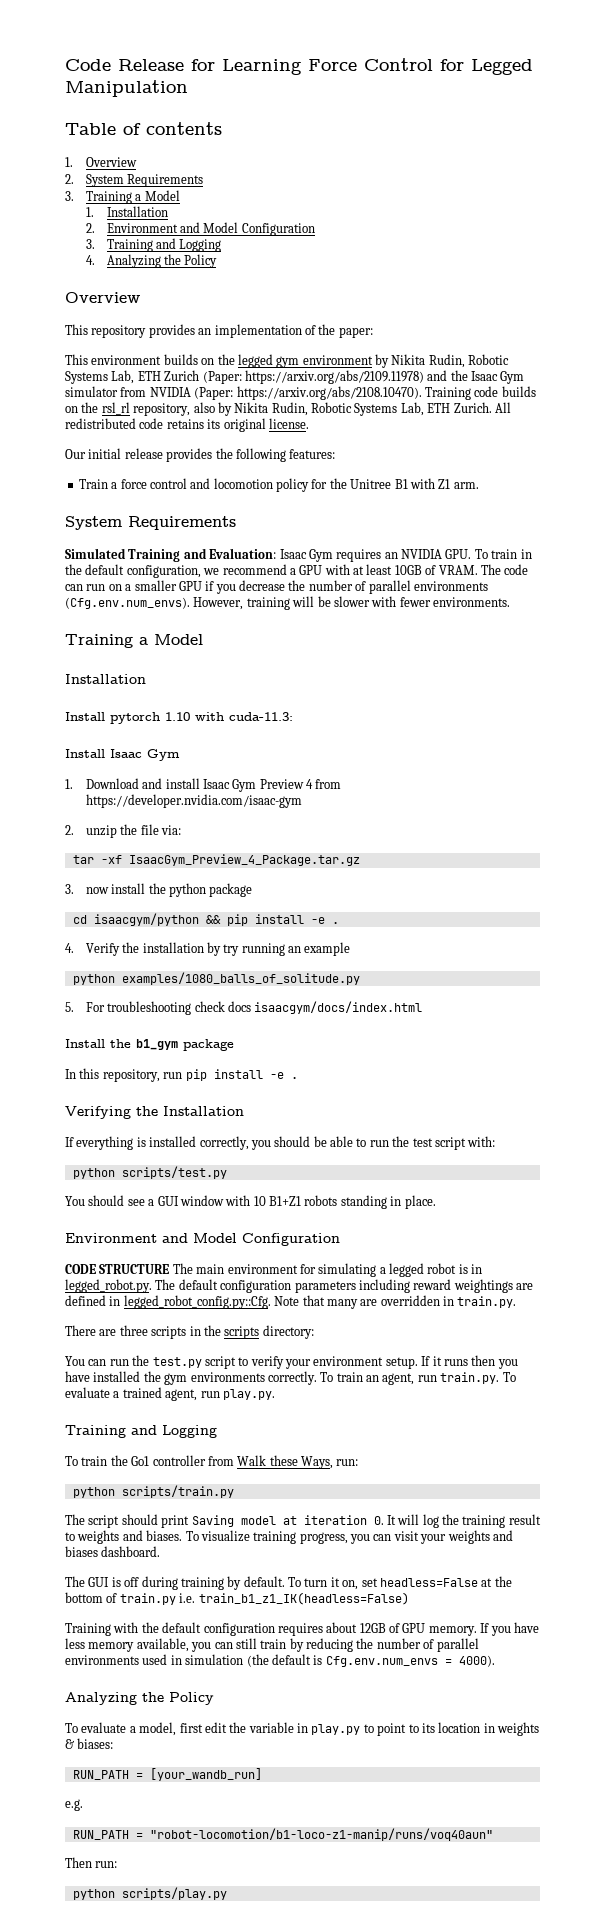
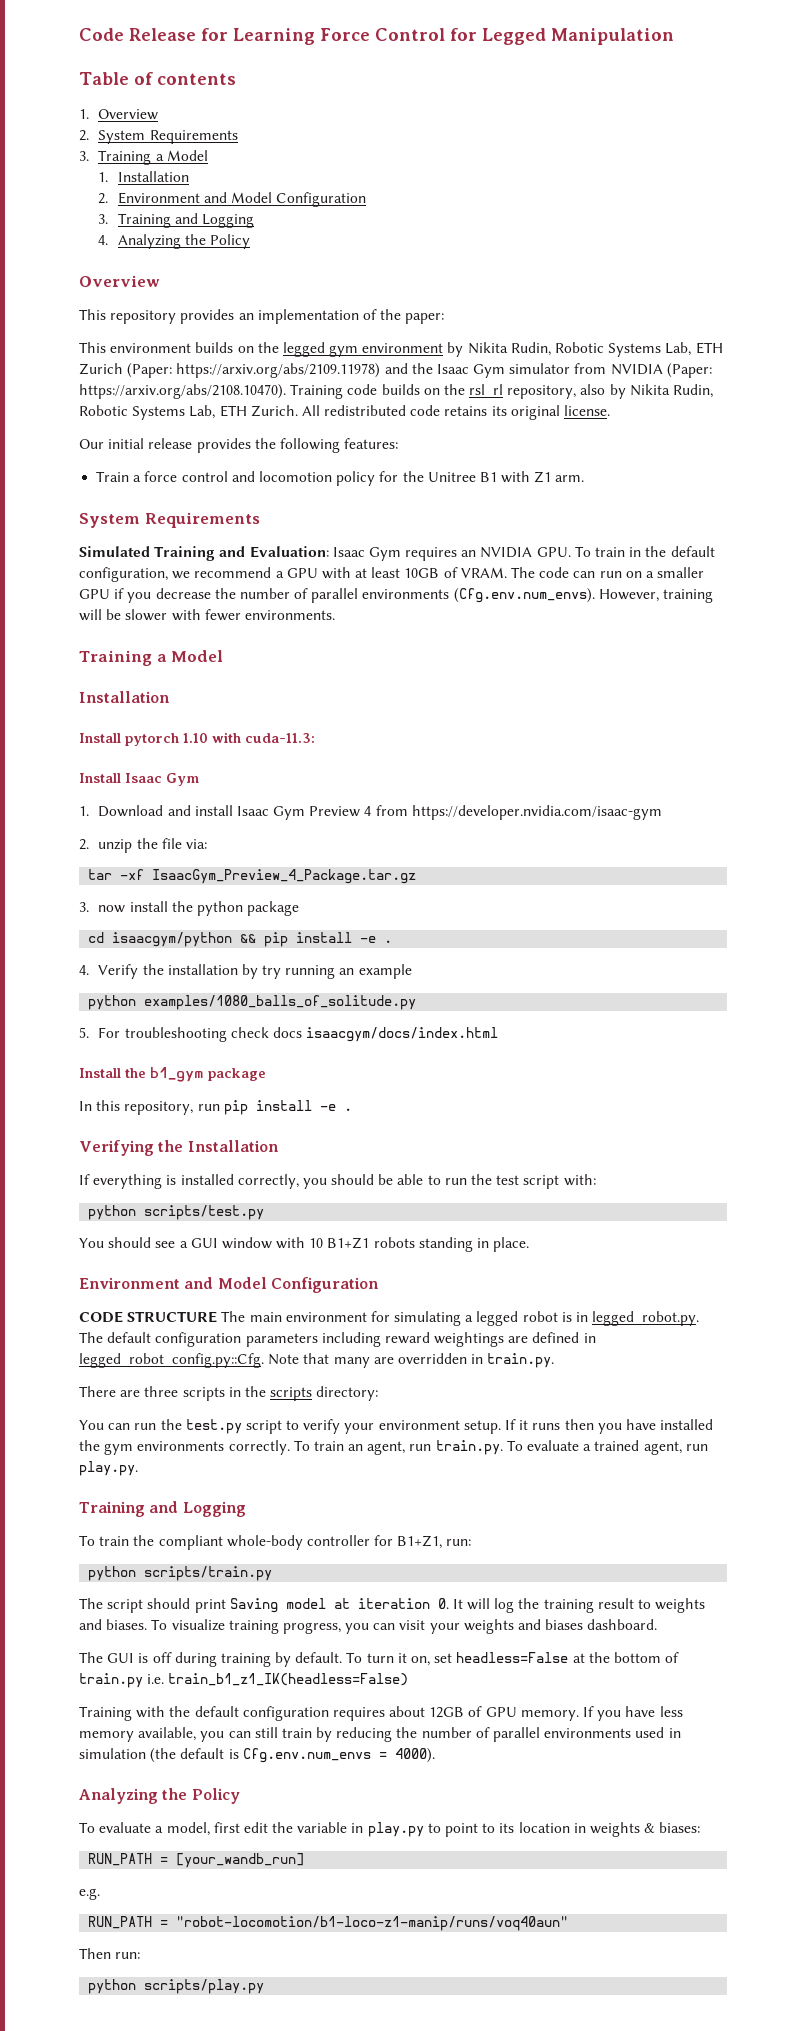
- To train the Go1 controller from Walk these Ways, run:
+ To train the compliant whole-body controller for B1+Z1, run:

